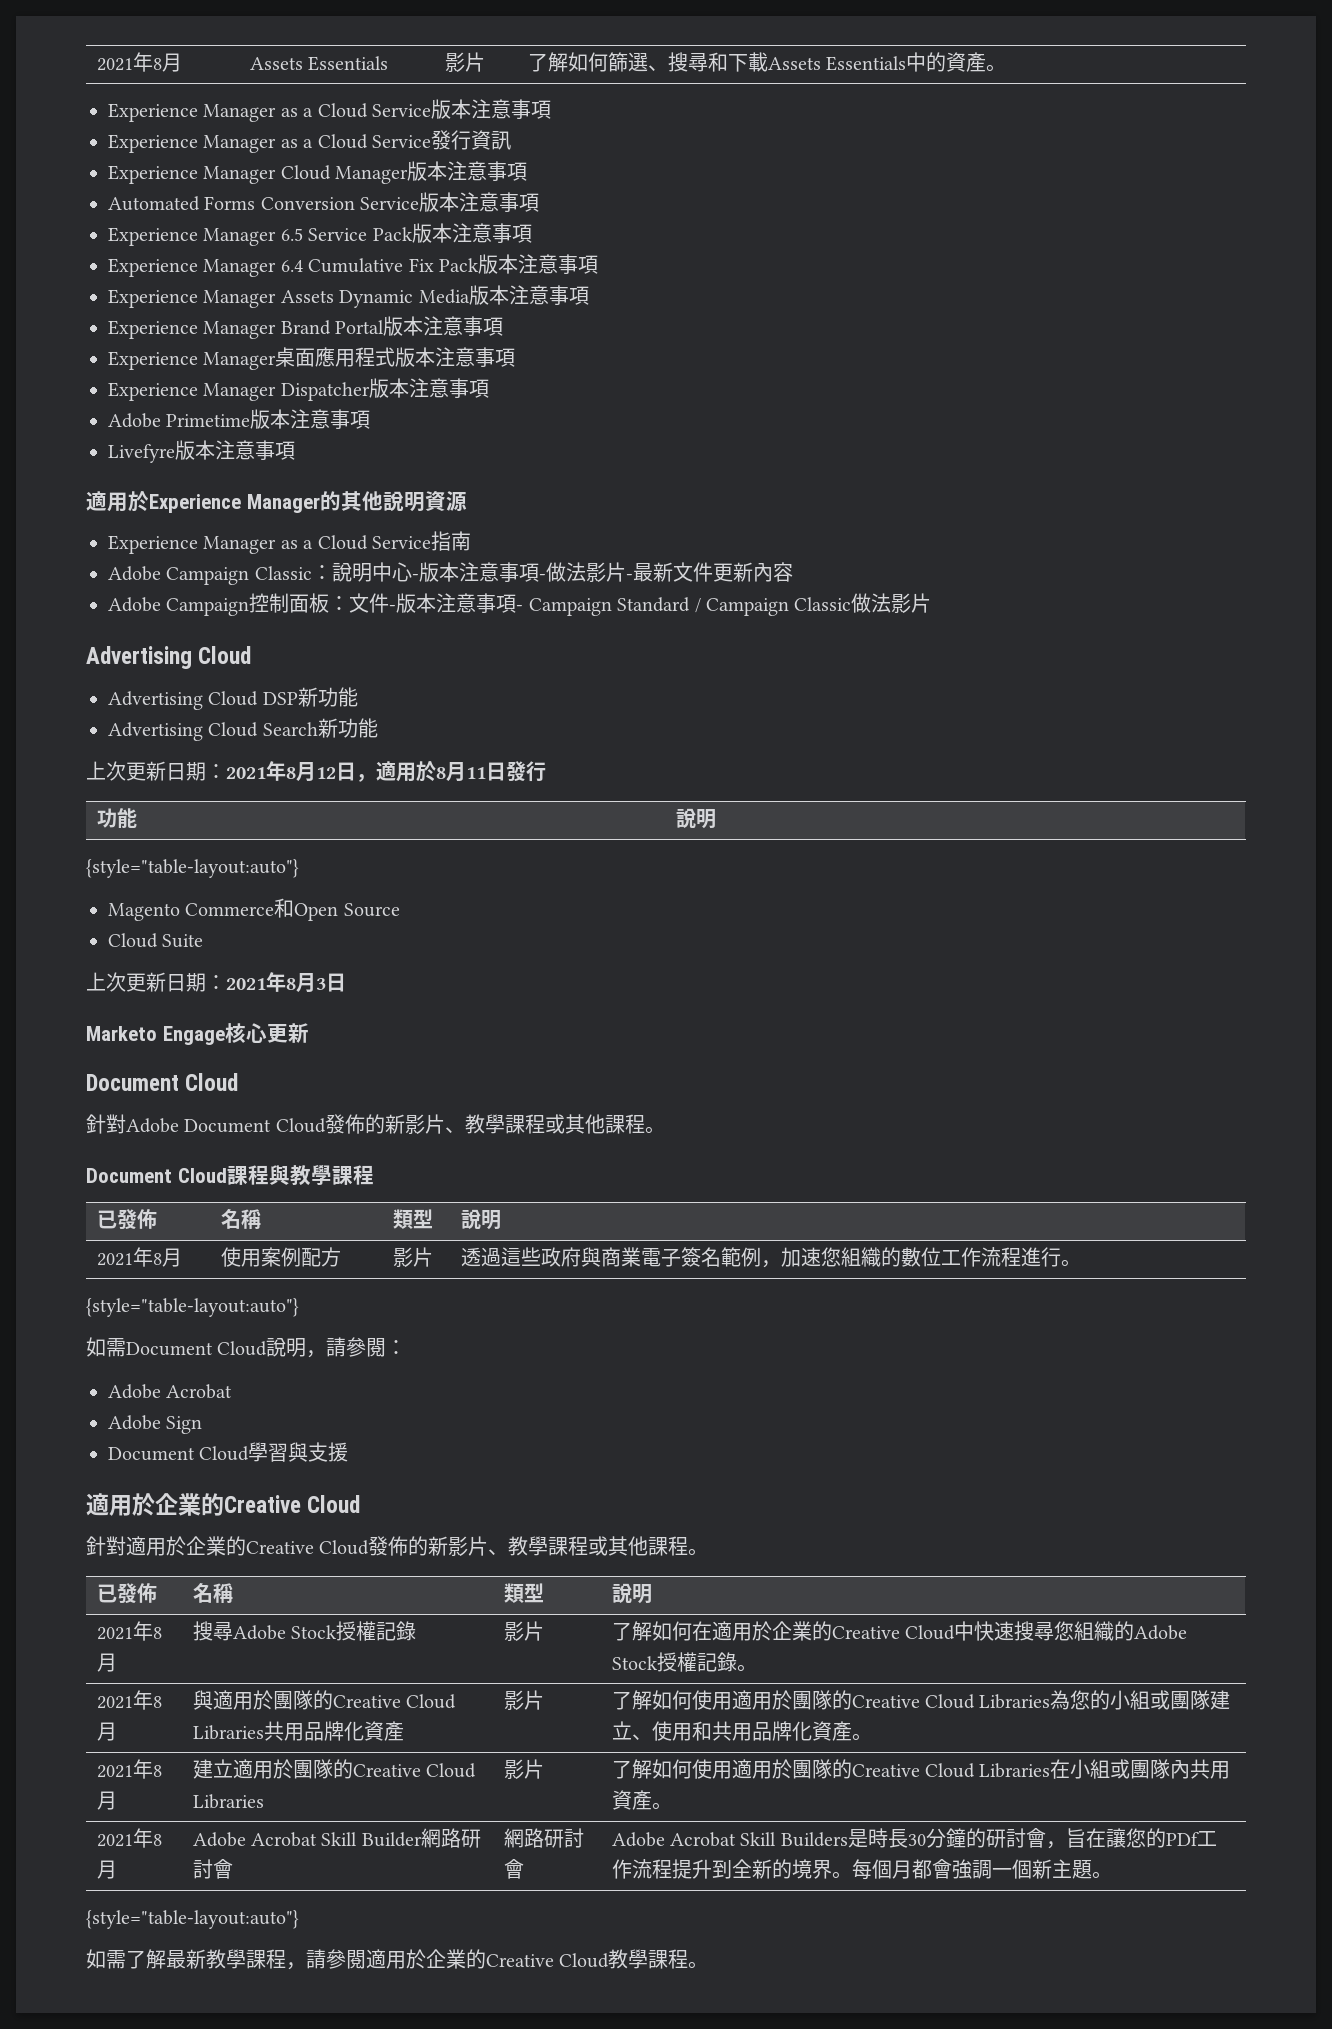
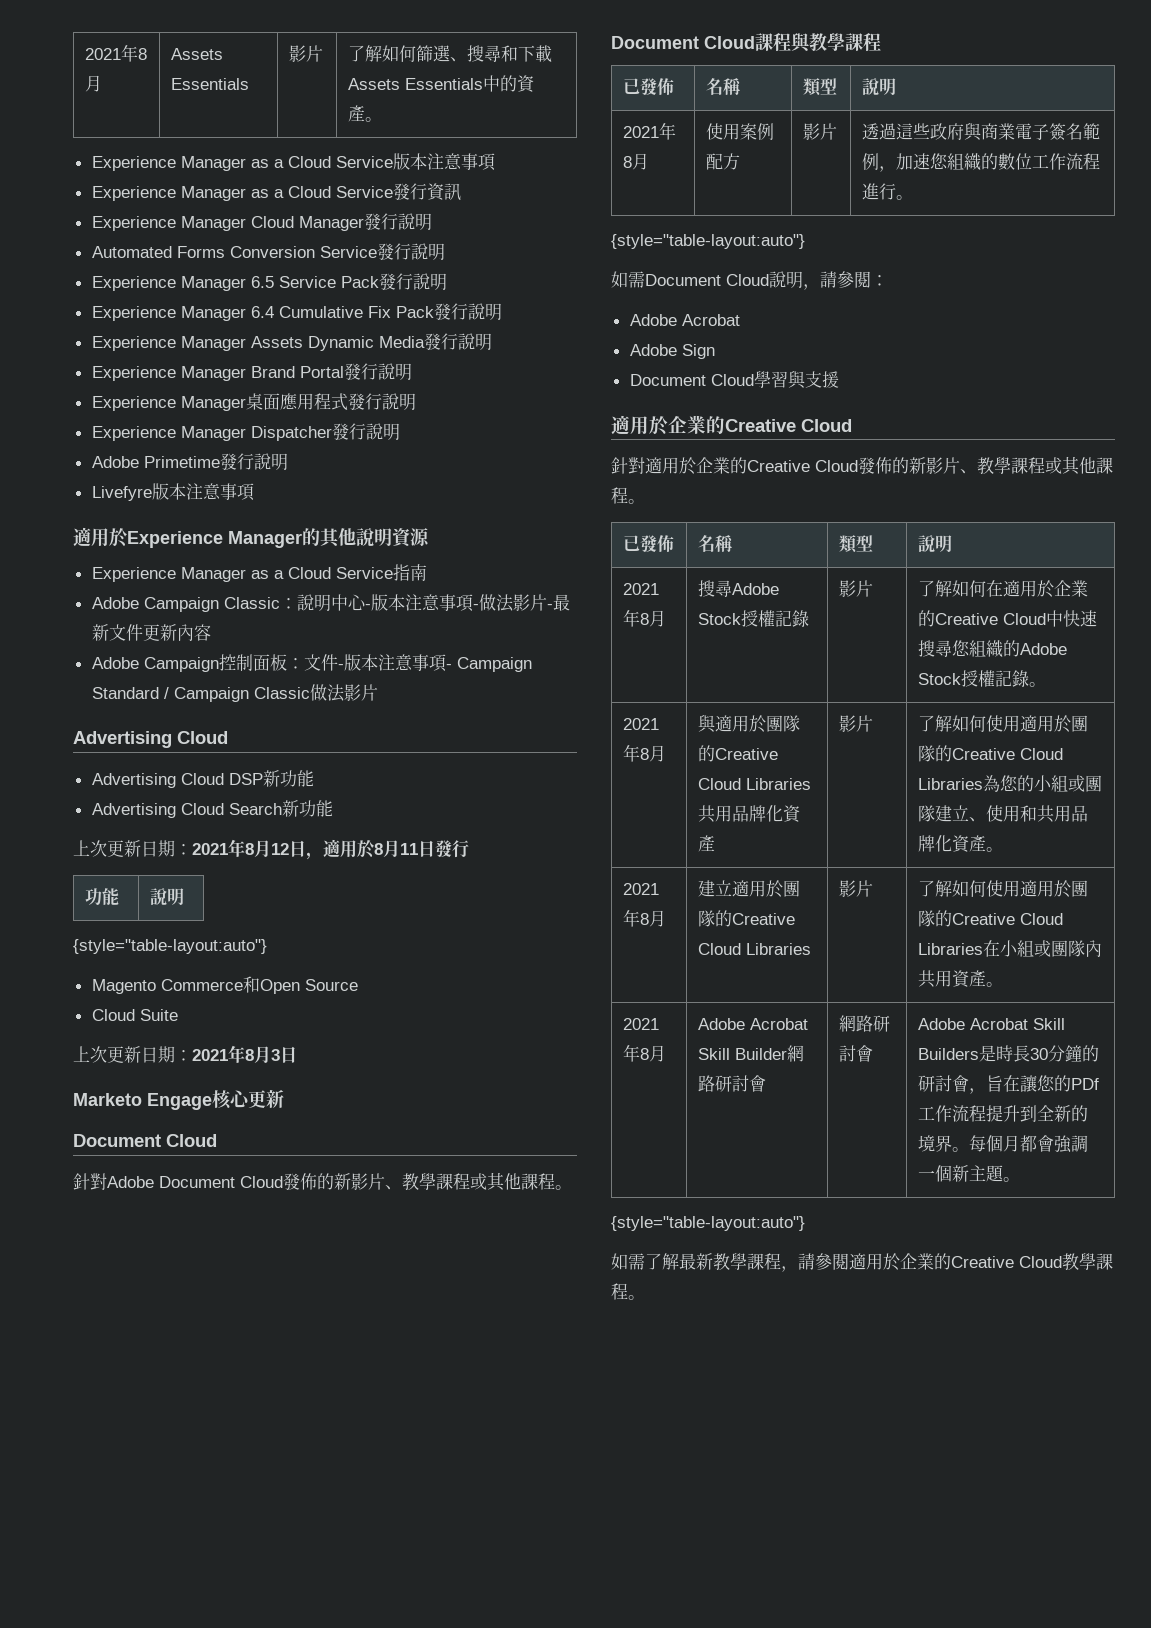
- Experience Manager Cloud Manager版本注意事項
+ Experience Manager Cloud Manager發行說明
- Automated Forms Conversion Service版本注意事項
+ Automated Forms Conversion Service發行說明
- Experience Manager 6.5 Service Pack版本注意事項
+ Experience Manager 6.5 Service Pack發行說明
- Experience Manager 6.4 Cumulative Fix Pack版本注意事項
+ Experience Manager 6.4 Cumulative Fix Pack發行說明
- Experience Manager Assets Dynamic Media版本注意事項
+ Experience Manager Assets Dynamic Media發行說明
- Experience Manager Brand Portal版本注意事項
+ Experience Manager Brand Portal發行說明
- Experience Manager桌面應用程式版本注意事項
+ Experience Manager桌面應用程式發行說明
- Experience Manager Dispatcher版本注意事項
+ Experience Manager Dispatcher發行說明
- Adobe Primetime版本注意事項
+ Adobe Primetime發行說明

